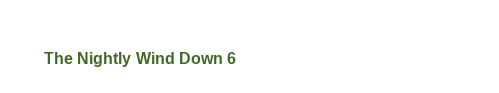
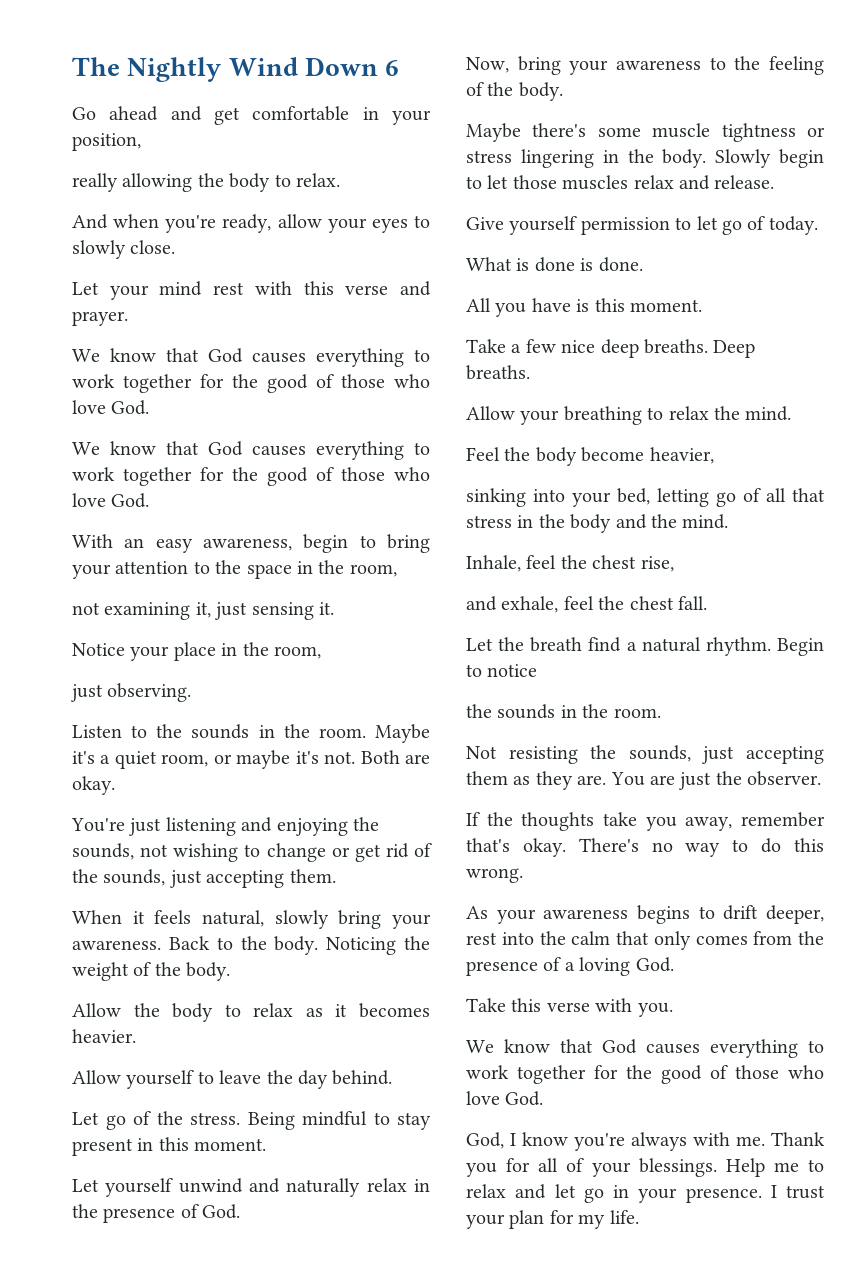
+ Go ahead and get comfortable in your position,
+ really allowing the body to relax.
+ And when you're ready, allow your eyes to slowly close.
+ Let your mind rest with this verse and prayer.
+ We know that God causes everything to work together for the good of those who love God.
+ We know that God causes everything to work together for the good of those who love God.
+ With an easy awareness, begin to bring your attention to the space in the room,
+ not examining it, just sensing it.
+ Notice your place in the room,
+ just observing.
+ Listen to the sounds in the room. Maybe it's a quiet room, or maybe it's not. Both are okay.
+ You're just listening and enjoying the sounds, not wishing to change or get rid of the sounds, just accepting them.
+ When it feels natural, slowly bring your awareness. Back to the body. Noticing the weight of the body.
+ Allow the body to relax as it becomes heavier.
+ Allow yourself to leave the day behind.
+ Let go of the stress. Being mindful to stay present in this moment.
+ Let yourself unwind and naturally relax in the presence of God.
+ Now, bring your awareness to the feeling of the body.
+ Maybe there's some muscle tightness or stress lingering in the body. Slowly begin to let those muscles relax and release.
+ Give yourself permission to let go of today.
+ What is done is done.
+ All you have is this moment.
+ Take a few nice deep breaths. Deep breaths.
+ Allow your breathing to relax the mind.
+ Feel the body become heavier,
+ sinking into your bed, letting go of all that stress in the body and the mind.
+ Inhale, feel the chest rise,
+ and exhale, feel the chest fall.
+ Let the breath find a natural rhythm. Begin to notice
+ the sounds in the room.
+ Not resisting the sounds, just accepting them as they are. You are just the observer.
+ If the thoughts take you away, remember that's okay. There's no way to do this wrong.
+ As your awareness begins to drift deeper, rest into the calm that only comes from the presence of a loving God.
+ Take this verse with you.
+ We know that God causes everything to work together for the good of those who love God.
+ God, I know you're always with me. Thank you for all of your blessings. Help me to relax and let go in your presence. I trust your plan for my life.

